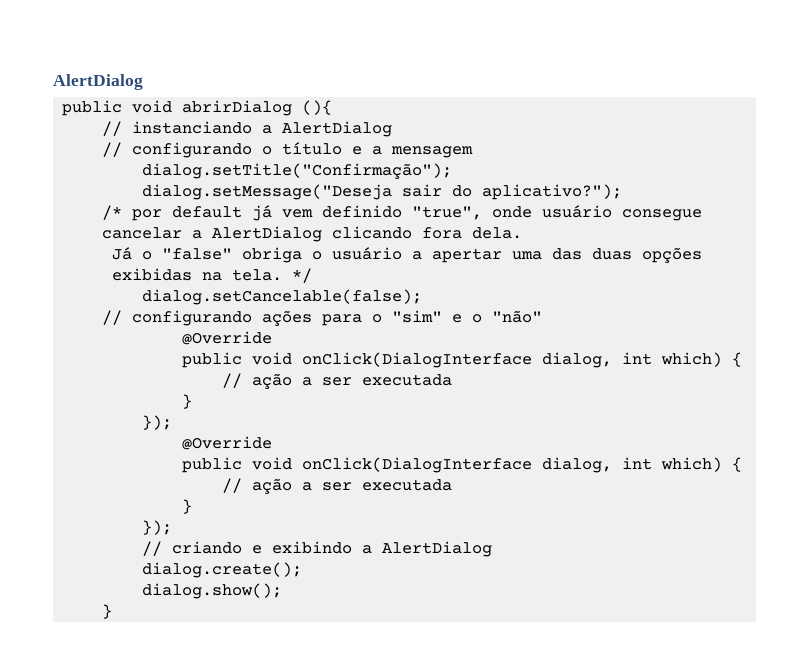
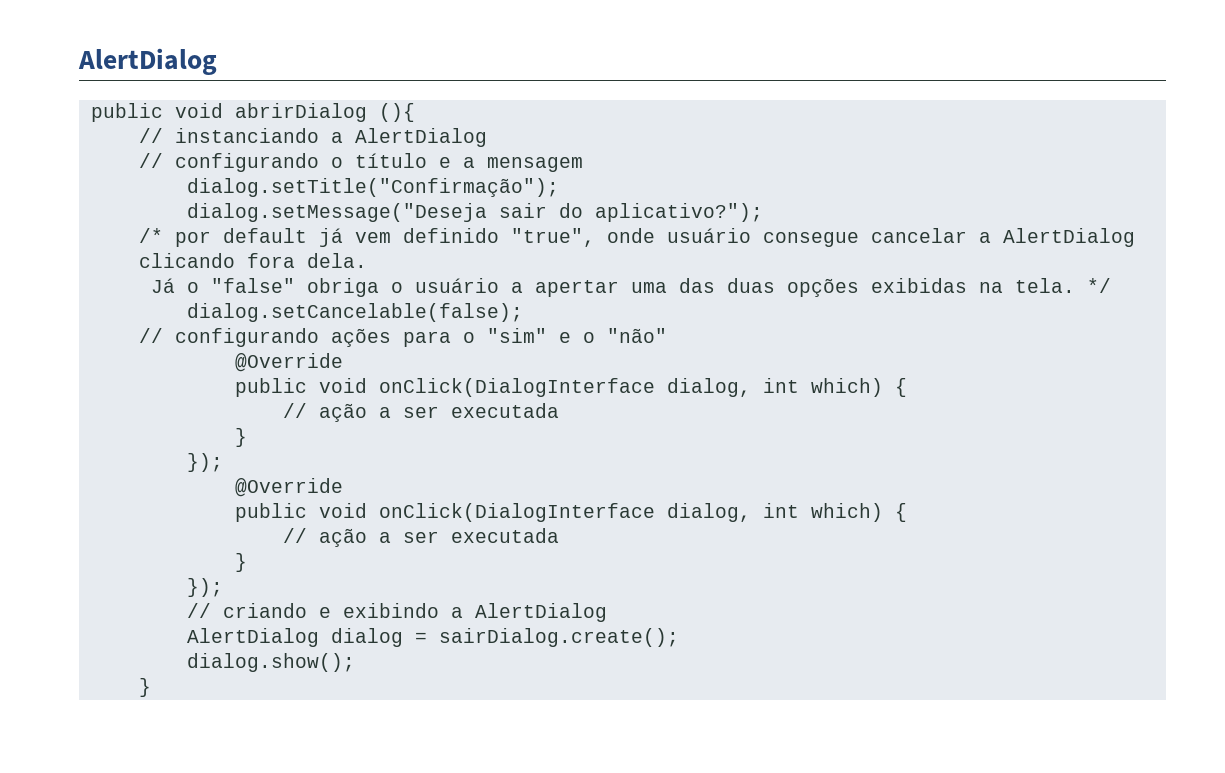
- dialog.create();
+ AlertDialog dialog = sairDialog.create();

